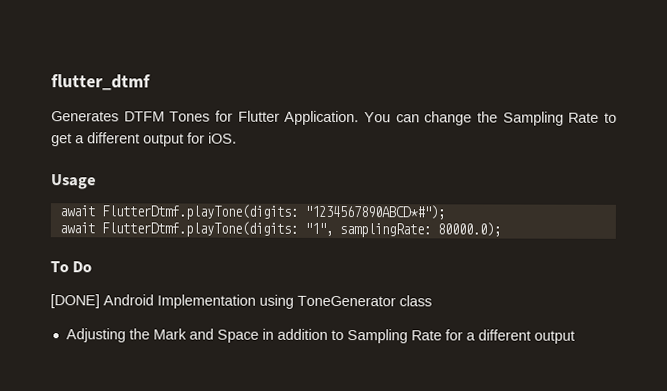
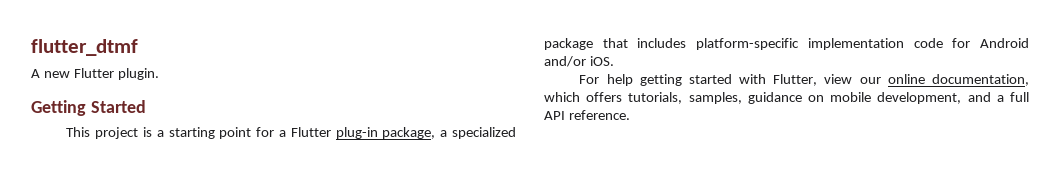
- Generates DTFM Tones for Flutter Application. You can change the Sampling Rate to get a different output for iOS.
- Usage
- await FlutterDtmf.playTone(digits: "1234567890ABCD*#");
- await FlutterDtmf.playTone(digits: "1", samplingRate: 80000.0);
- To Do
- [DONE] Android Implementation using ToneGenerator class
- Adjusting the Mark and Space in addition to Sampling Rate for a different output
+ A new Flutter plugin.
+ Getting Started
+ This project is a starting point for a Flutter plug-in package, a specialized package that includes platform-specific implementation code for Android and/or iOS.
+ For help getting started with Flutter, view our online documentation, which offers tutorials, samples, guidance on mobile development, and a full API reference.

